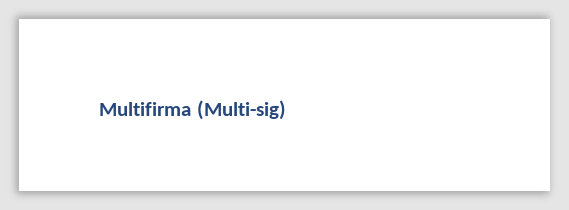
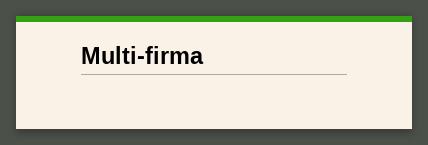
- Multifirma (Multi-sig)
+ Multi-firma

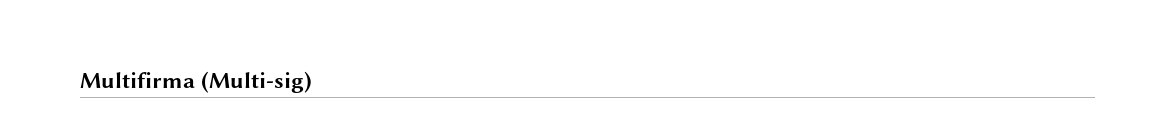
- Multi-firma
+ Multifirma (Multi-sig)

